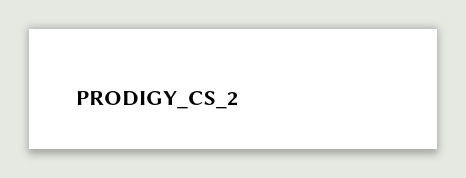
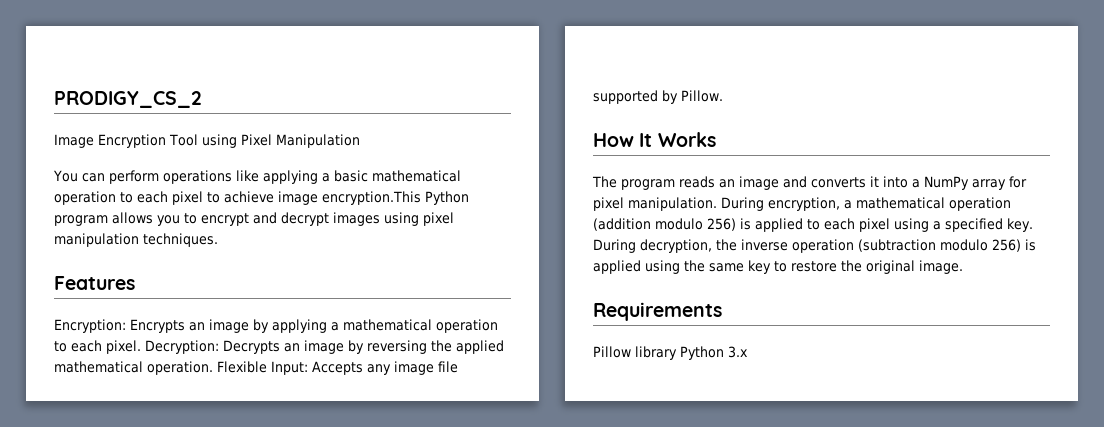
+ Image Encryption Tool using Pixel Manipulation
+ You can perform operations like applying a basic mathematical operation to each pixel to achieve image encryption.This Python program allows you to encrypt and decrypt images using pixel manipulation techniques.
+ Features
+ Encryption: Encrypts an image by applying a mathematical operation to each pixel. Decryption: Decrypts an image by reversing the applied mathematical operation. Flexible Input: Accepts any image file supported by Pillow.
+ How It Works
+ The program reads an image and converts it into a NumPy array for pixel manipulation. During encryption, a mathematical operation (addition modulo 256) is applied to each pixel using a specified key. During decryption, the inverse operation (subtraction modulo 256) is applied using the same key to restore the original image.
+ Requirements
+ Pillow library Python 3.x

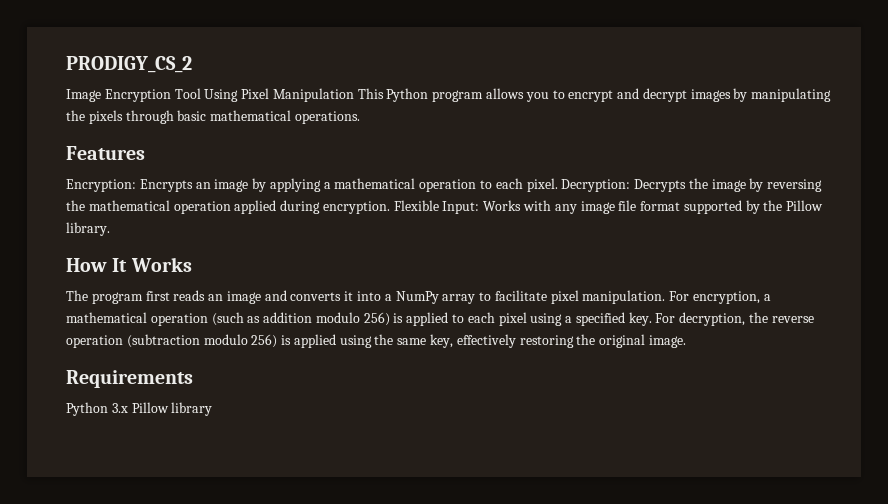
- Image Encryption Tool using Pixel Manipulation
- You can perform operations like applying a basic mathematical operation to each pixel to achieve image encryption.This Python program allows you to encrypt and decrypt images using pixel manipulation techniques.
+ Image Encryption Tool Using Pixel Manipulation This Python program allows you to encrypt and decrypt images by manipulating the pixels through basic mathematical operations.
- Decryption: Decrypts an image by reversing the applied mathematical operation. Flexible Input: Accepts any image file supported by Pillow.
+ Decryption: Decrypts the image by reversing the mathematical operation applied during encryption. Flexible Input: Works with any image file format supported by the Pillow library.
- The program reads an image and converts it into a NumPy array for pixel manipulation.
+ The program first reads an image and converts it into a NumPy array to facilitate pixel manipulation.
- During encryption, a mathematical operation (addition modulo 256) is applied to each pixel using a specified key.
+ For encryption, a mathematical operation (such as addition modulo 256) is applied to each pixel using a specified key.
- During decryption, the inverse operation (subtraction modulo 256) is applied using the same key to restore the original image.
+ For decryption, the reverse operation (subtraction modulo 256) is applied using the same key, effectively restoring the original image.
- Pillow library Python 3.x
+ Python 3.x Pillow library

